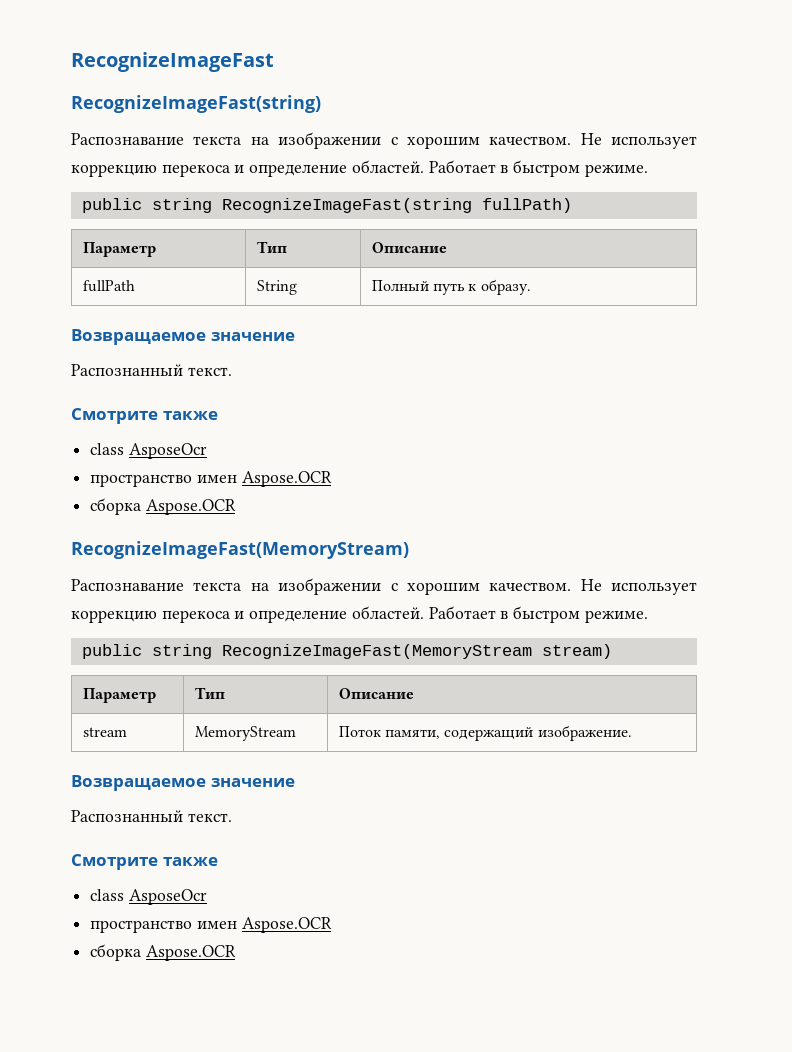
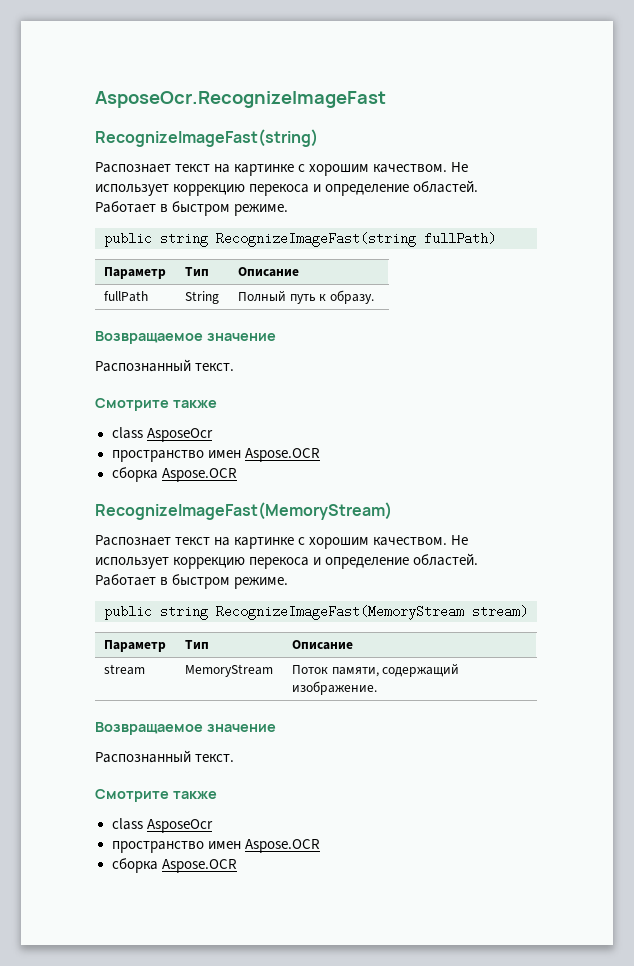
- RecognizeImageFast
+ AsposeOcr.RecognizeImageFast
  RecognizeImageFast(string)
- Распознавание текста на изображении с хорошим качеством.
+ Распознает текст на картинке с хорошим качеством.
  RecognizeImageFast(MemoryStream)
- Распознавание текста на изображении с хорошим качеством.
+ Распознает текст на картинке с хорошим качеством.

